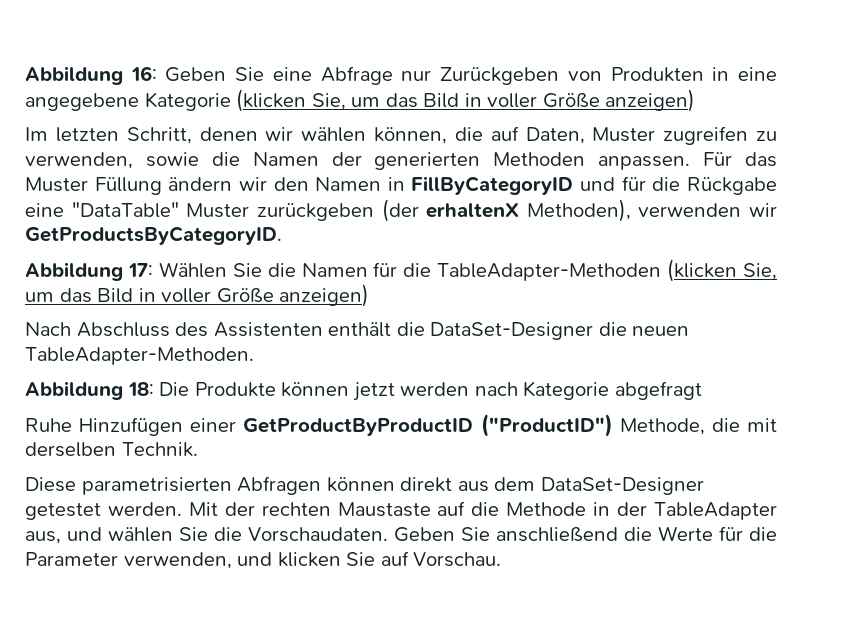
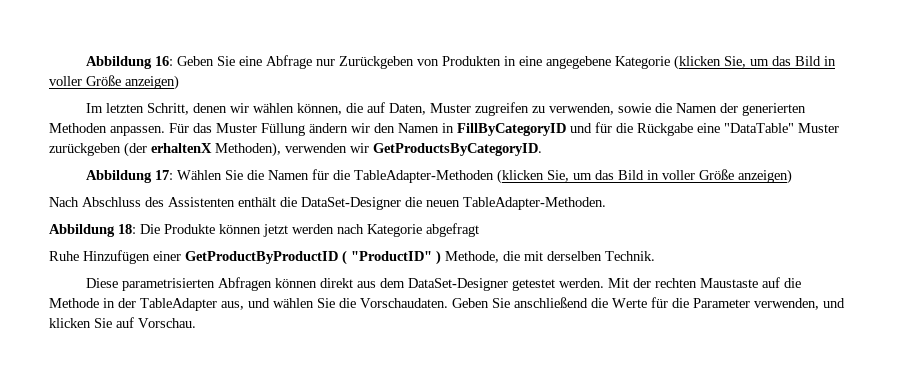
- Ruhe Hinzufügen einer GetProductByProductID ("ProductID") Methode, die mit derselben Technik.
+ Ruhe Hinzufügen einer GetProductByProductID ( "ProductID" ) Methode, die mit derselben Technik.

